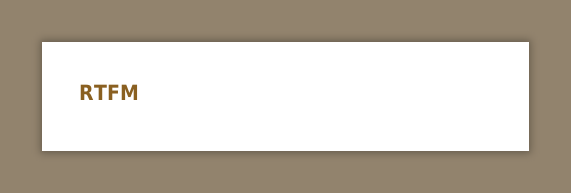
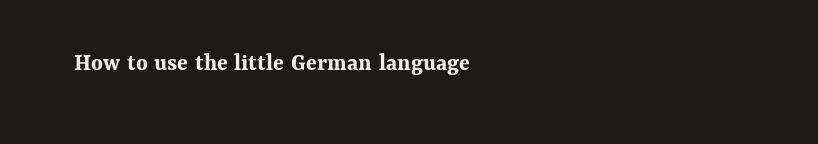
- RTFM
+ How to use the little German language

